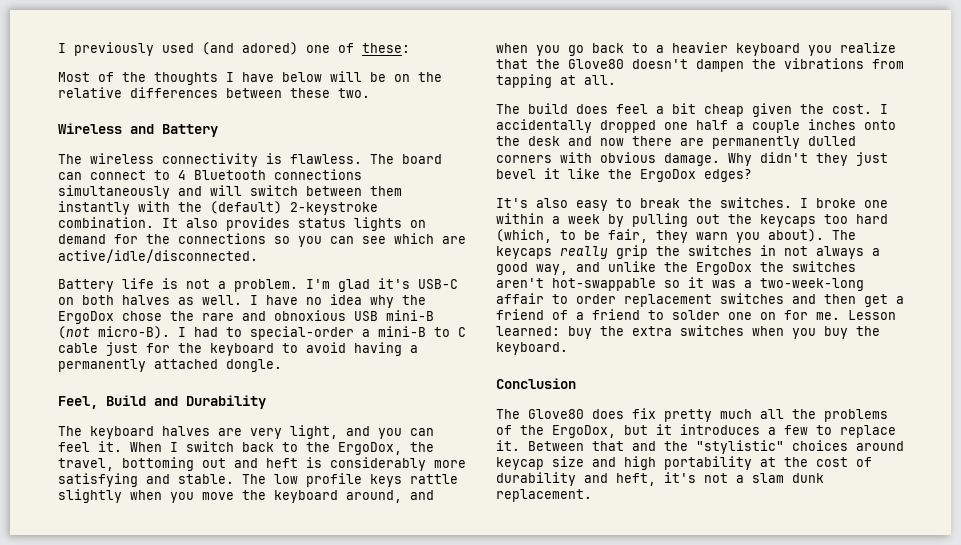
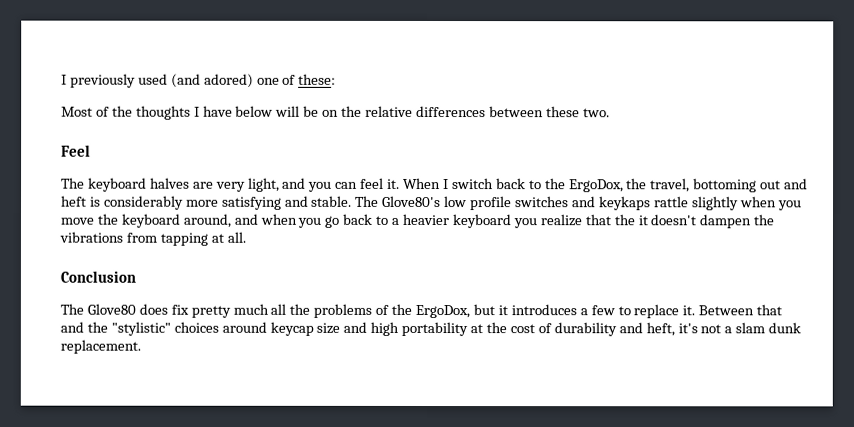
- Wireless and Battery
- The wireless connectivity is flawless. The board can connect to 4 Bluetooth connections simultaneously and will switch between them instantly with the (default) 2-keystroke combination. It also provides status lights on demand for the connections so you can see which are active/idle/disconnected.
- Battery life is not a problem. I'm glad it's USB-C on both halves as well. I have no idea why the ErgoDox chose the rare and obnoxious USB mini-B (not micro-B). I had to special-order a mini-B to C cable just for the keyboard to avoid having a permanently attached dongle.
- Feel, Build and Durability
+ Feel
- The low profile keys rattle slightly when you move the keyboard around, and when you go back to a heavier keyboard you realize that the Glove80 doesn't dampen the vibrations from tapping at all.
+ The Glove80's low profile switches and keykaps rattle slightly when you move the keyboard around, and when you go back to a heavier keyboard you realize that the it doesn't dampen the vibrations from tapping at all.
- The build does feel a bit cheap given the cost. I accidentally dropped one half a couple inches onto the desk and now there are permanently dulled corners with obvious damage. Why didn't they just bevel it like the ErgoDox edges?
- It's also easy to break the switches. I broke one within a week by pulling out the keycaps too hard (which, to be fair, they warn you about). The keycaps really grip the switches in not always a good way, and unlike the ErgoDox the switches aren't hot-swappable so it was a two-week-long affair to order replacement switches and then get a friend of a friend to solder one on for me. Lesson learned: buy the extra switches when you buy the keyboard.

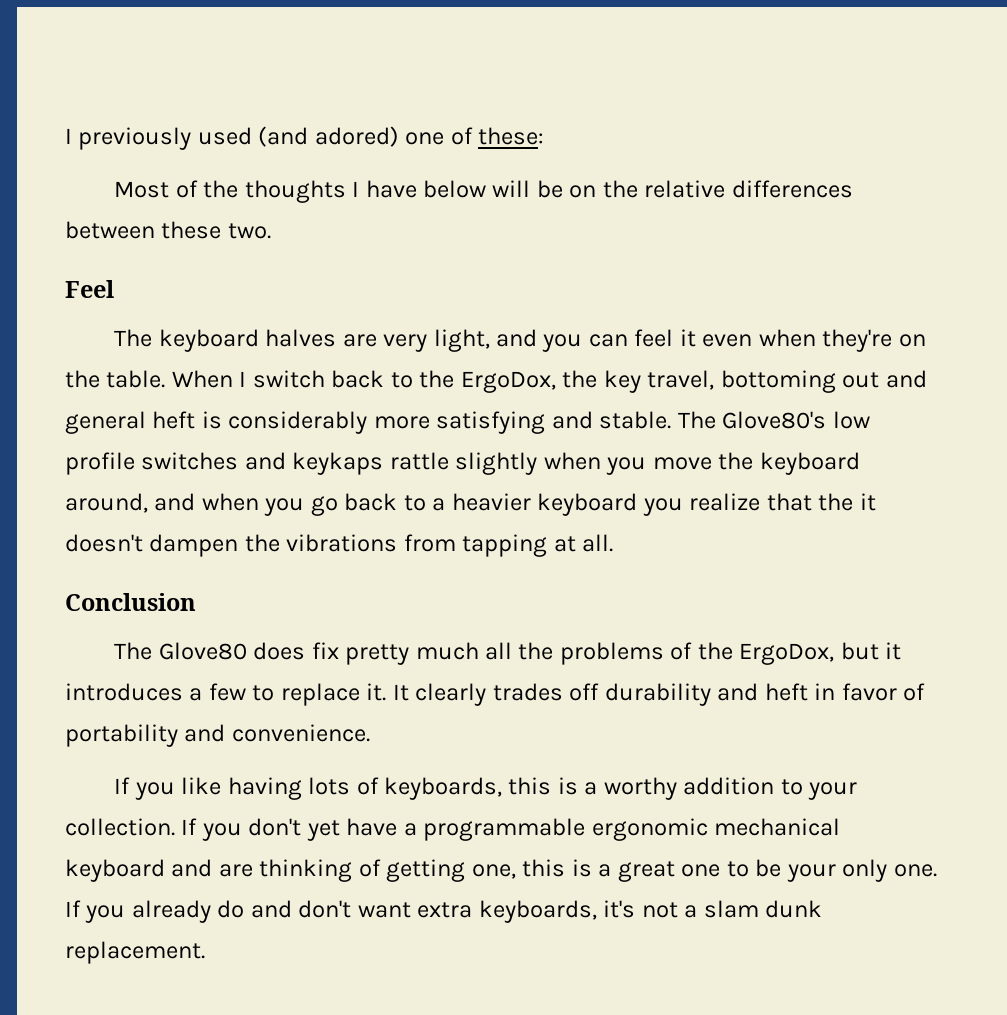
- The keyboard halves are very light, and you can feel it.
+ The keyboard halves are very light, and you can feel it even when they're on the table.
- When I switch back to the ErgoDox, the travel, bottoming out and heft is considerably more satisfying and stable.
+ When I switch back to the ErgoDox, the key travel, bottoming out and general heft is considerably more satisfying and stable.
- Between that and the "stylistic" choices around keycap size and high portability at the cost of durability and heft, it's not a slam dunk replacement.
+ It clearly trades off durability and heft in favor of portability and convenience.
+ If you like having lots of keyboards, this is a worthy addition to your collection. If you don't yet have a programmable ergonomic mechanical keyboard and are thinking of getting one, this is a great one to be your only one. If you already do and don't want extra keyboards, it's not a slam dunk replacement.

